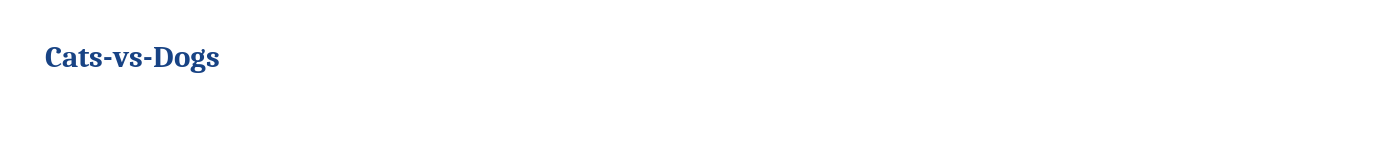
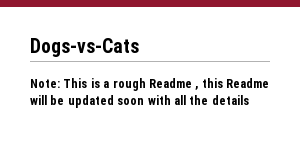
- Cats-vs-Dogs
+ Dogs-vs-Cats
+ Note: This is a rough Readme , this Readme will be updated soon with all the details

